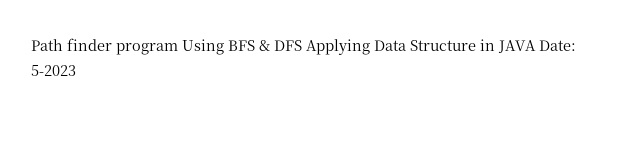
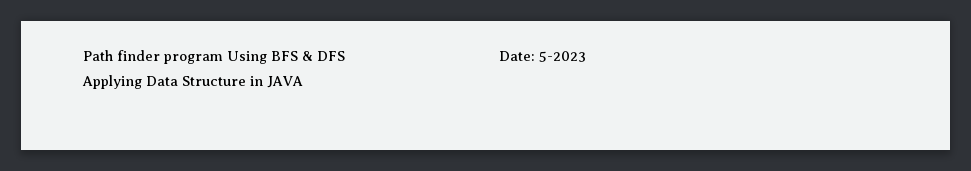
- Path finder program Using BFS & DFS Applying Data Structure in JAVA Date: 5-2023
+ Path finder program Using BFS & DFS
+ Applying Data Structure in JAVA
+ Date: 5-2023

